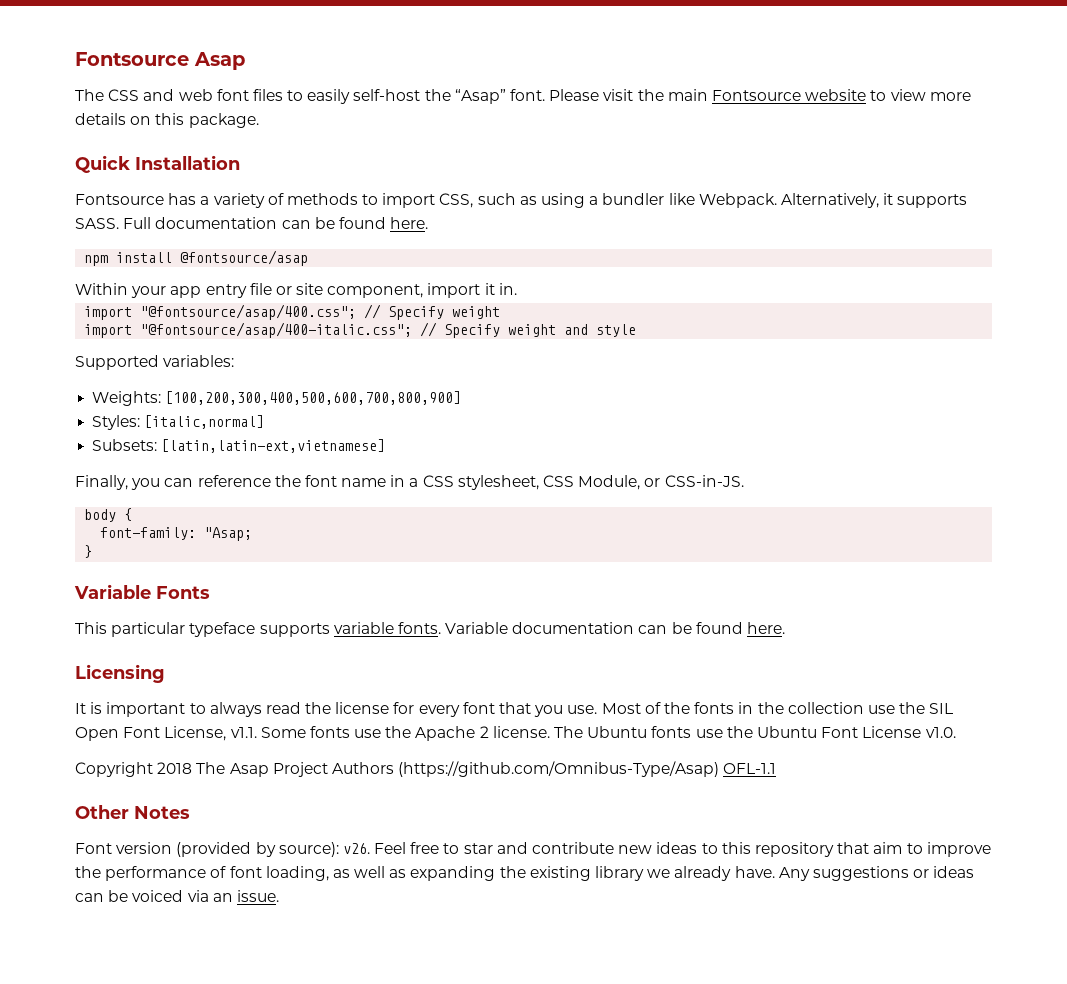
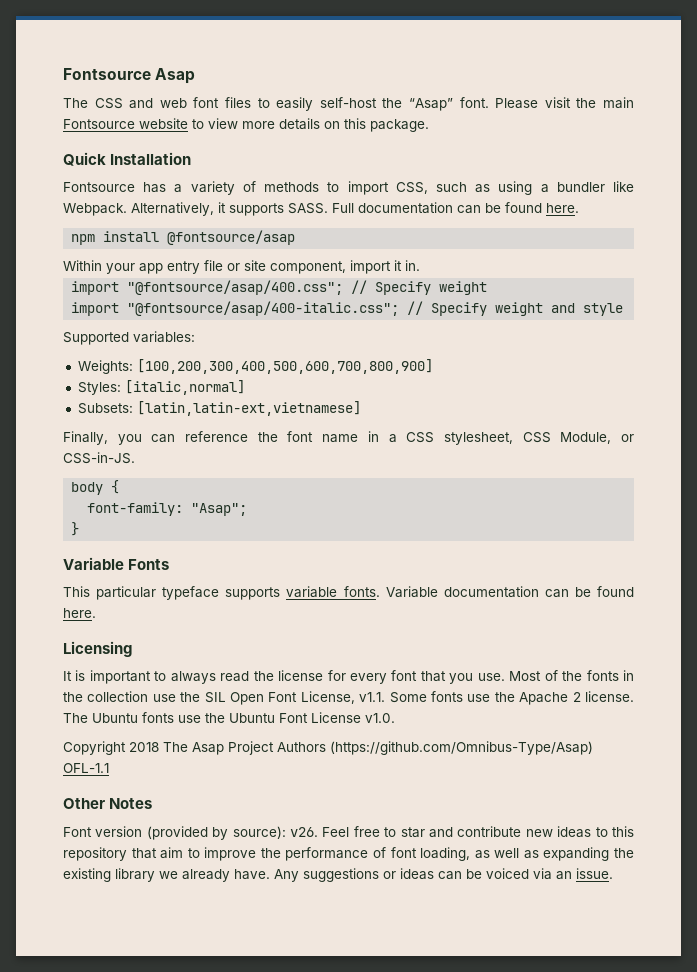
- font-family: "Asap;
+ font-family: "Asap";

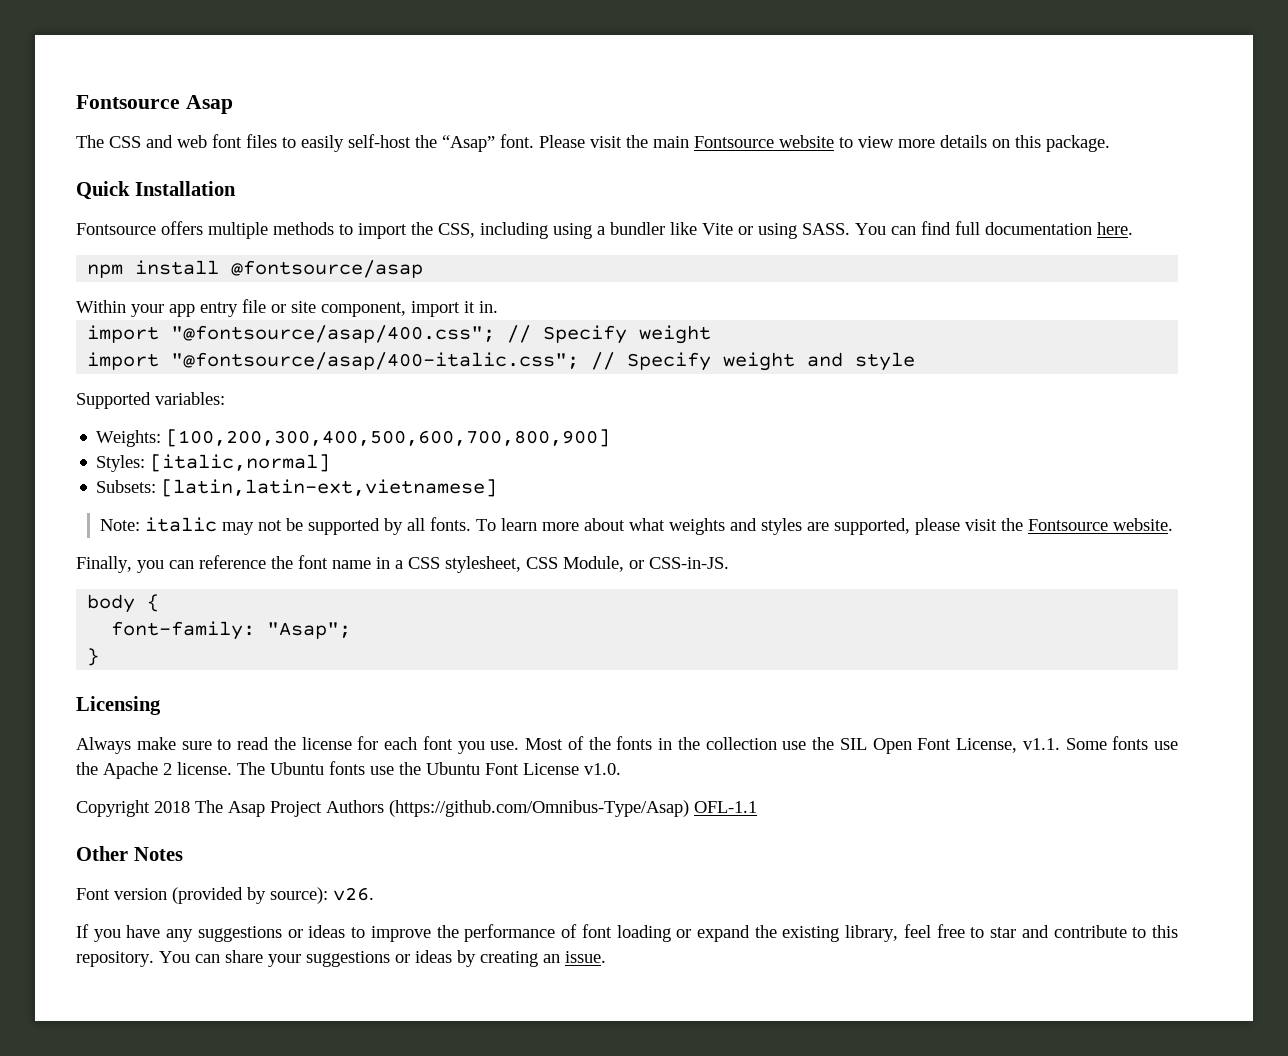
- Fontsource has a variety of methods to import CSS, such as using a bundler like Webpack. Alternatively, it supports SASS. Full documentation can be found here.
+ Fontsource offers multiple methods to import the CSS, including using a bundler like Vite or using SASS. You can find full documentation here.
+ Note: italic may not be supported by all fonts. To learn more about what weights and styles are supported, please visit the Fontsource website.
- Variable Fonts
- This particular typeface supports variable fonts. Variable documentation can be found here.
  Licensing
- It is important to always read the license for every font that you use.
+ Always make sure to read the license for each font you use.
- Font version (provided by source): v26. Feel free to star and contribute new ideas to this repository that aim to improve the performance of font loading, as well as expanding the existing library we already have. Any suggestions or ideas can be voiced via an issue.
+ Font version (provided by source): v26.
+ If you have any suggestions or ideas to improve the performance of font loading or expand the existing library, feel free to star and contribute to this repository. You can share your suggestions or ideas by creating an issue.

